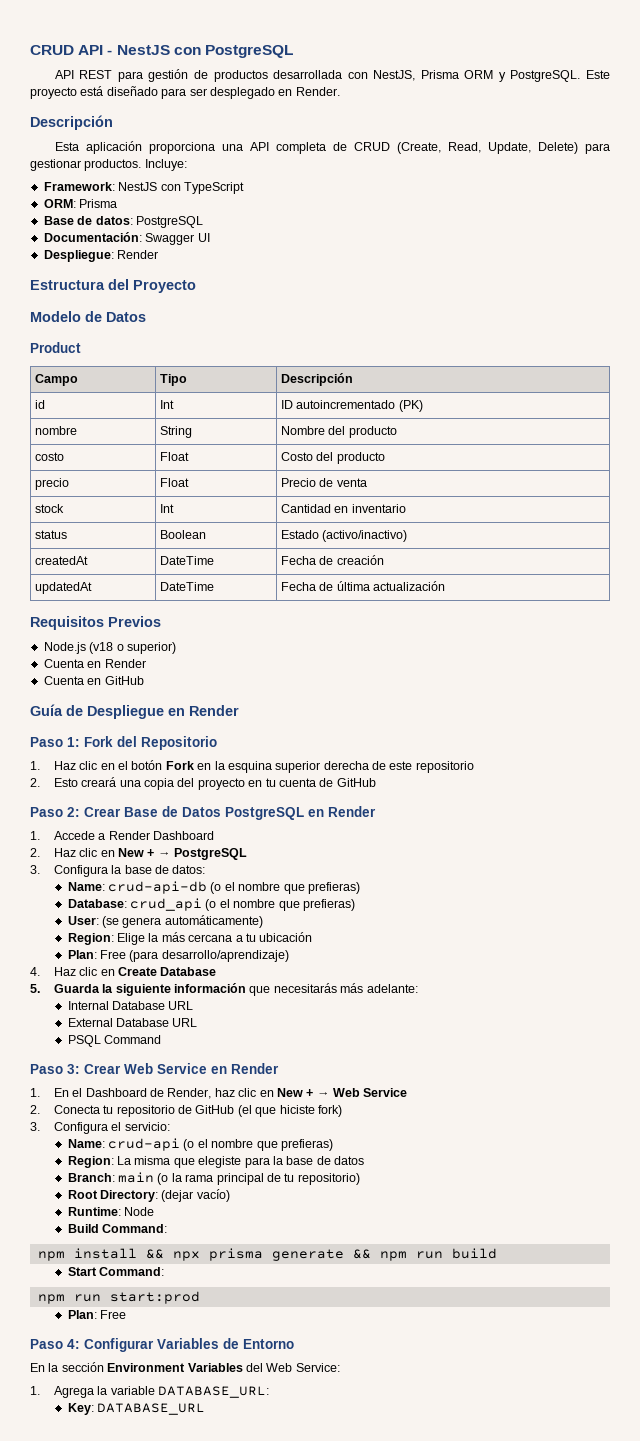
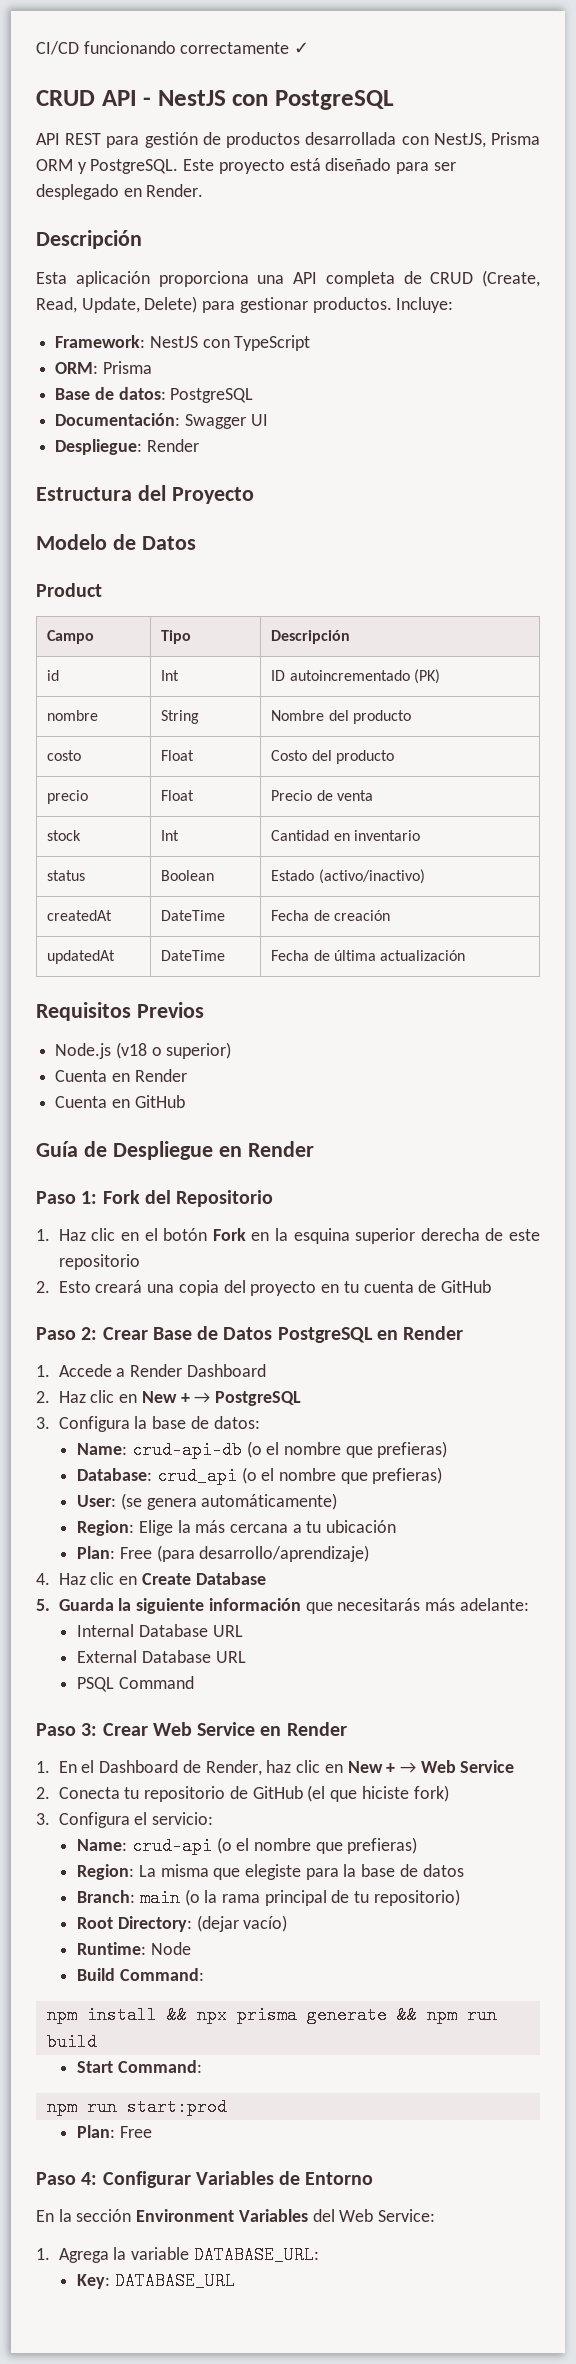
+ CI/CD funcionando correctamente ✓

